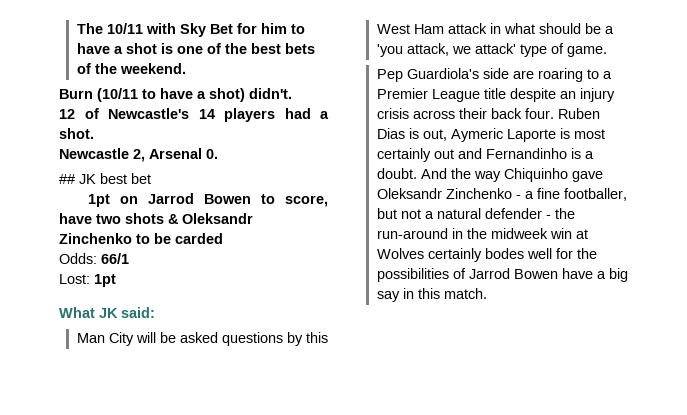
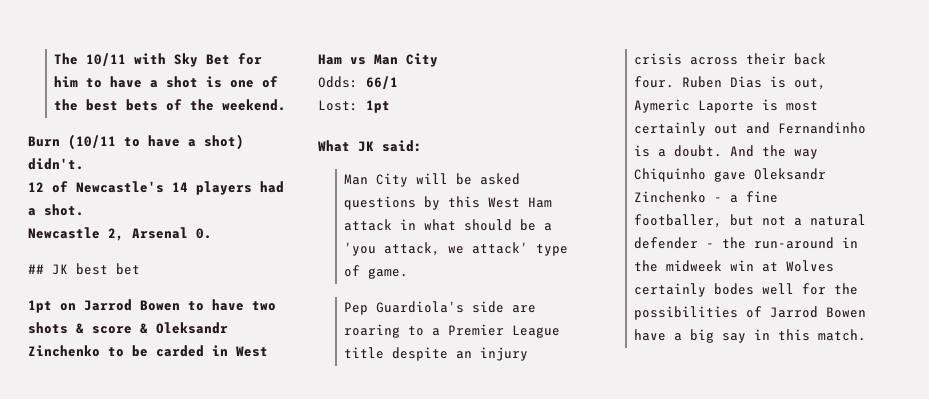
- 1pt on Jarrod Bowen to score, have two shots & Oleksandr Zinchenko to be carded
+ 1pt on Jarrod Bowen to have two shots & score & Oleksandr Zinchenko to be carded in West Ham vs Man City

